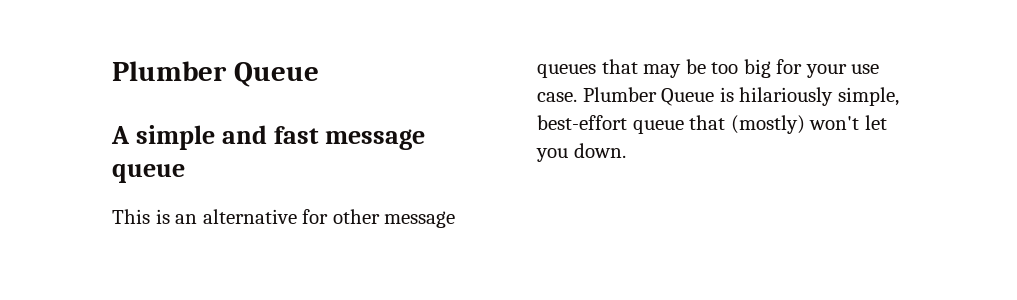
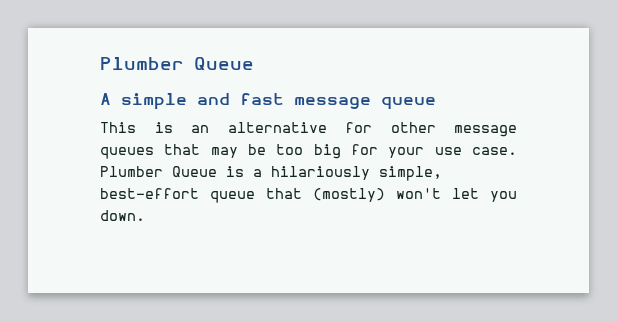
- Plumber Queue is hilariously simple, best-effort queue that (mostly) won't let you down.
+ Plumber Queue is a hilariously simple, best-effort queue that (mostly) won't let you down.

